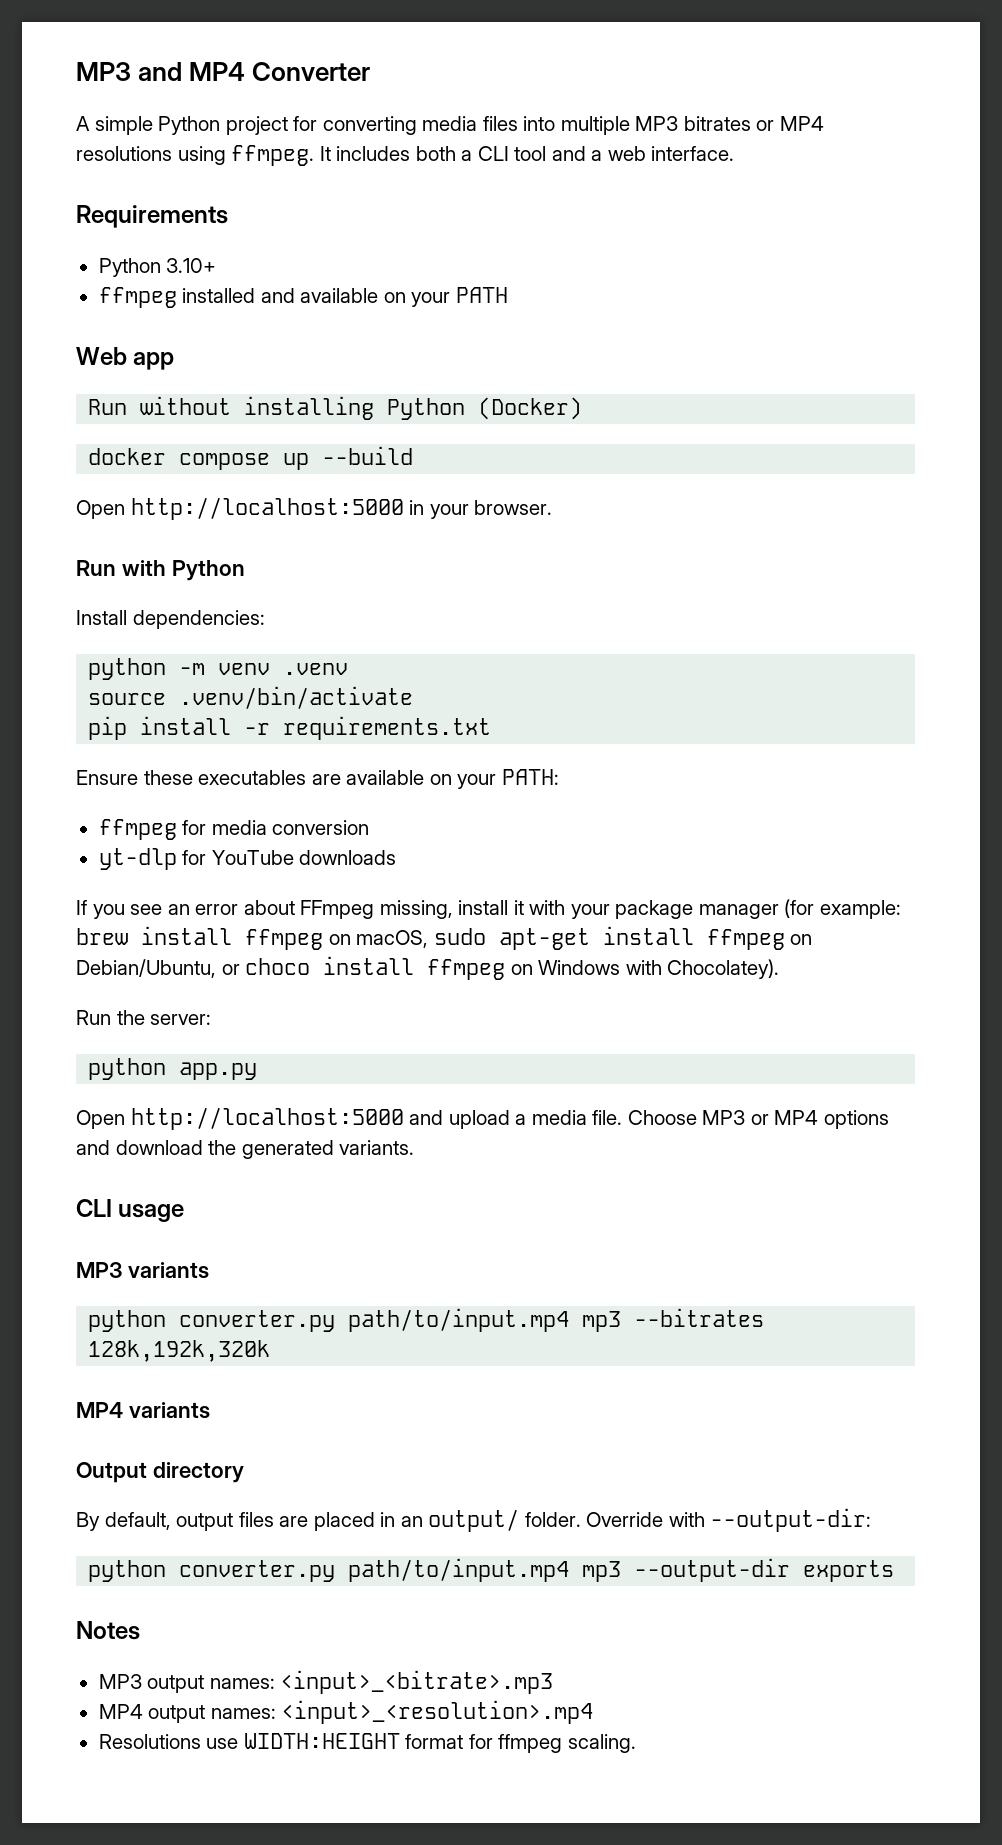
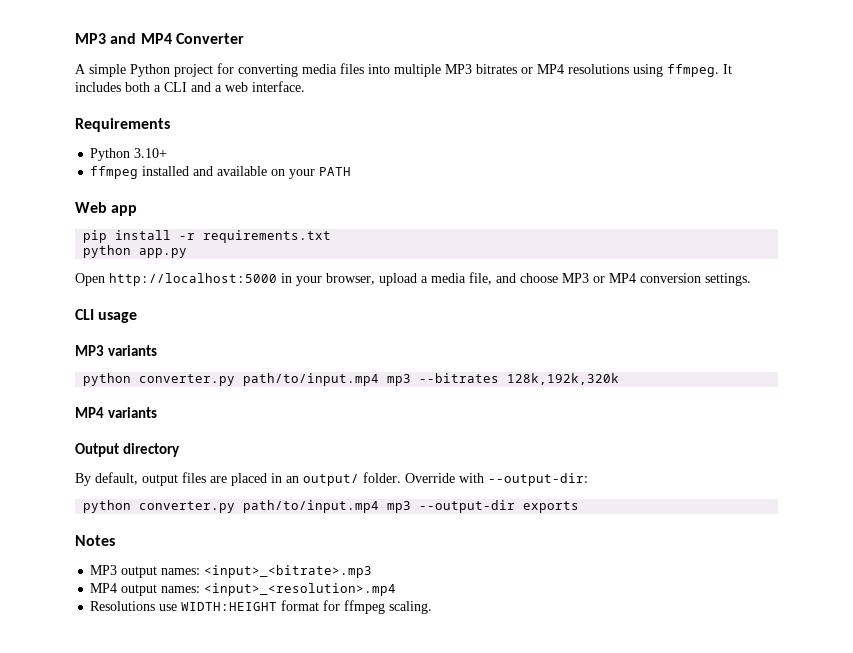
- It includes both a CLI tool and a web interface.
+ It includes both a CLI and a web interface.
- Run without installing Python (Docker)
- docker compose up --build
- Open http://localhost:5000 in your browser.
- Run with Python
- Install dependencies:
- python -m venv .venv
- source .venv/bin/activate
  pip install -r requirements.txt
- Ensure these executables are available on your PATH:
- ffmpeg for media conversion
- yt-dlp for YouTube downloads
- If you see an error about FFmpeg missing, install it with your package manager (for example: brew install ffmpeg on macOS, sudo apt-get install ffmpeg on Debian/Ubuntu, or choco install ffmpeg on Windows with Chocolatey).
- Run the server:
  python app.py
- Open http://localhost:5000 and upload a media file. Choose MP3 or MP4 options and download the generated variants.
+ Open http://localhost:5000 in your browser, upload a media file, and choose MP3 or MP4 conversion settings.

